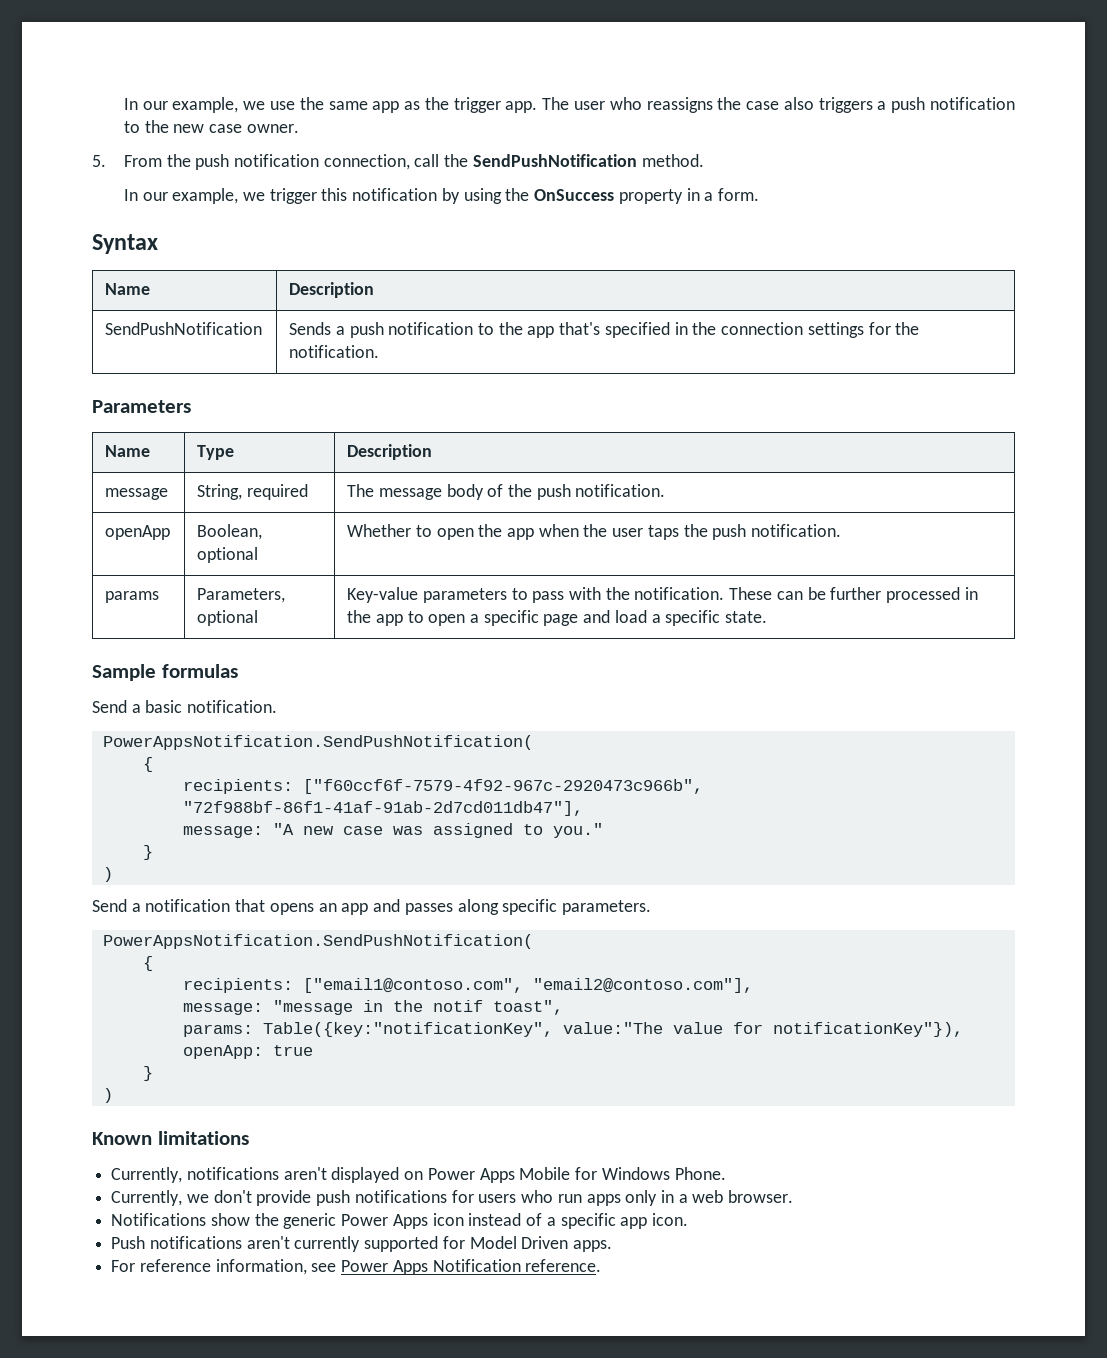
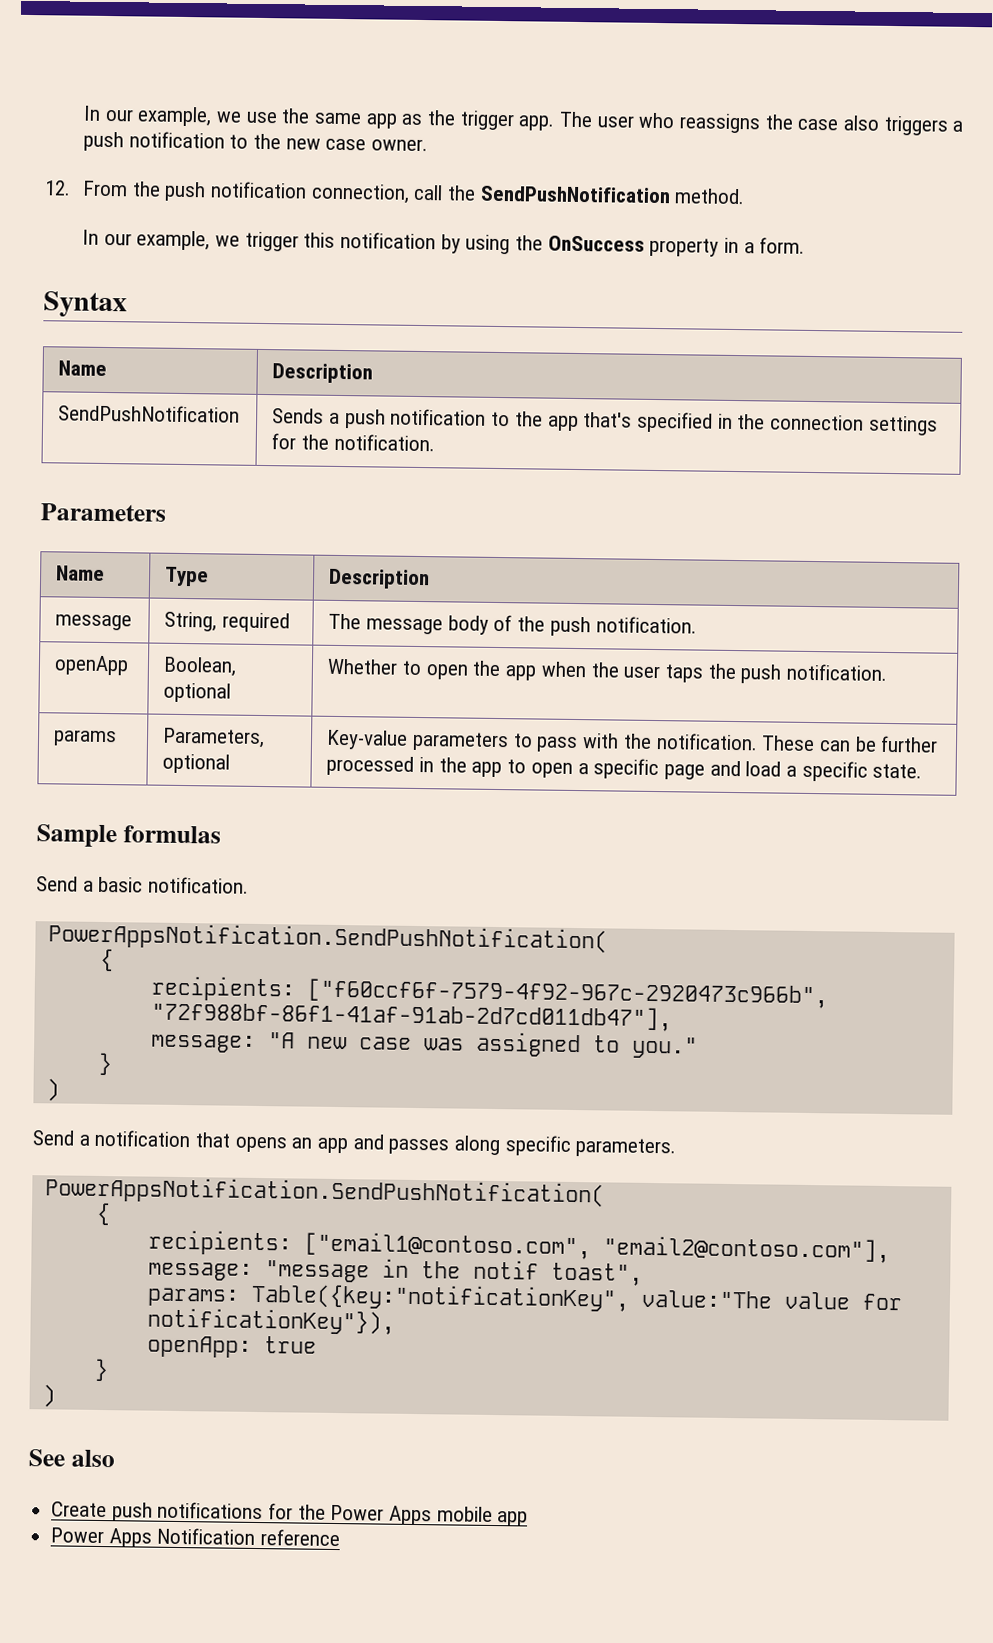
- 5. From the push notification connection, call the SendPushNotification method.
+ 12. From the push notification connection, call the SendPushNotification method.
- Known limitations
- Currently, notifications aren't displayed on Power Apps Mobile for Windows Phone.
- Currently, we don't provide push notifications for users who run apps only in a web browser.
- Notifications show the generic Power Apps icon instead of a specific app icon.
- Push notifications aren't currently supported for Model Driven apps.
- For reference information, see Power Apps Notification reference.
+ See also
+ Create push notifications for the Power Apps mobile app
+ Power Apps Notification reference

